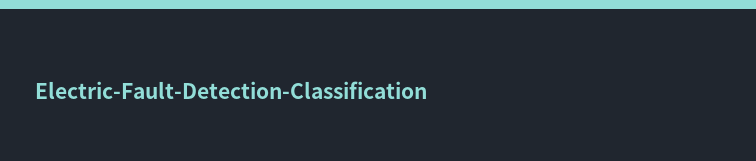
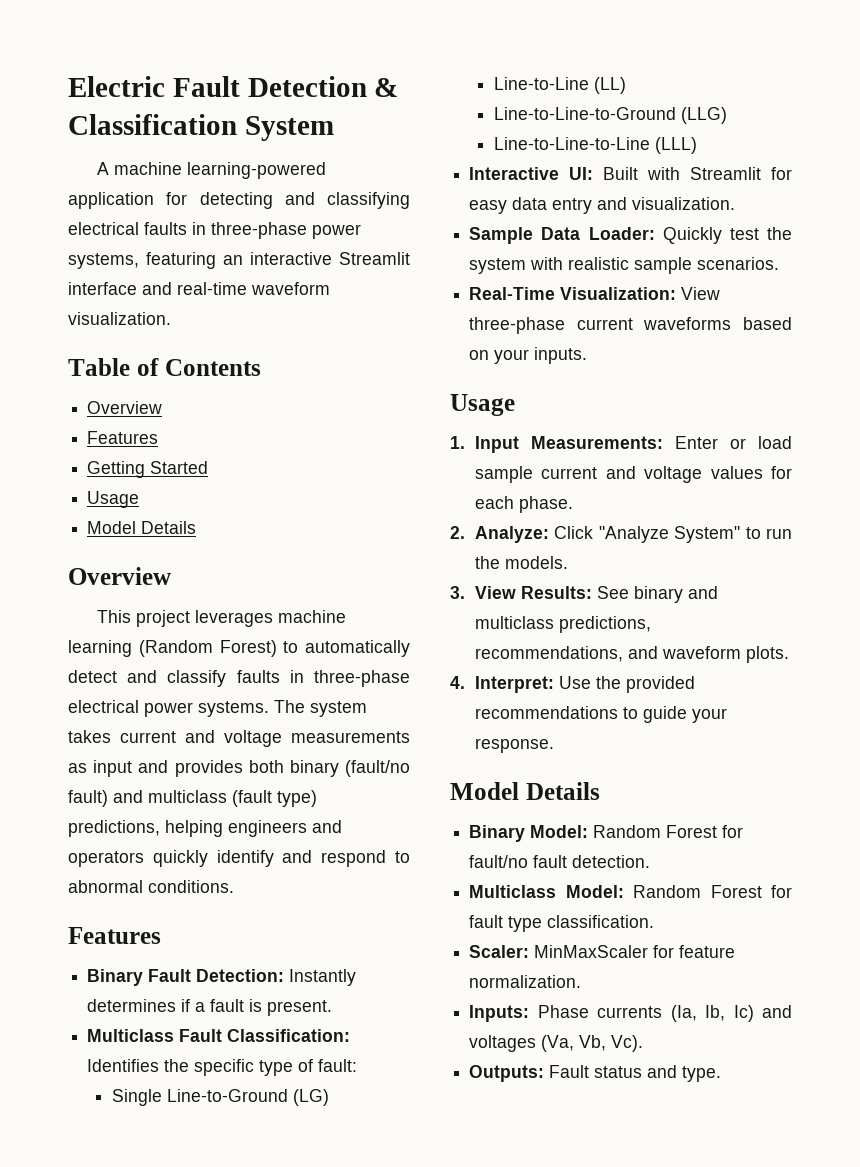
- Electric-Fault-Detection-Classification
+ Electric Fault Detection & Classification System
+ A machine learning-powered application for detecting and classifying electrical faults in three-phase power systems, featuring an interactive Streamlit interface and real-time waveform visualization.
+ Table of Contents
+ Overview
+ Features
+ Getting Started
+ Usage
+ Model Details
+ Overview
+ This project leverages machine learning (Random Forest) to automatically detect and classify faults in three-phase electrical power systems. The system takes current and voltage measurements as input and provides both binary (fault/no fault) and multiclass (fault type) predictions, helping engineers and operators quickly identify and respond to abnormal conditions.
+ Features
+ Binary Fault Detection: Instantly determines if a fault is present.
+ Multiclass Fault Classification: Identifies the specific type of fault:
+ Single Line-to-Ground (LG)
+ Line-to-Line (LL)
+ Line-to-Line-to-Ground (LLG)
+ Line-to-Line-to-Line (LLL)
+ Interactive UI: Built with Streamlit for easy data entry and visualization.
+ Sample Data Loader: Quickly test the system with realistic sample scenarios.
+ Real-Time Visualization: View three-phase current waveforms based on your inputs.
+ Usage
+ 1. Input Measurements: Enter or load sample current and voltage values for each phase.
+ 2. Analyze: Click "Analyze System" to run the models.
+ 3. View Results: See binary and multiclass predictions, recommendations, and waveform plots.
+ 4. Interpret: Use the provided recommendations to guide your response.
+ Model Details
+ Binary Model: Random Forest for fault/no fault detection.
+ Multiclass Model: Random Forest for fault type classification.
+ Scaler: MinMaxScaler for feature normalization.
+ Inputs: Phase currents (Ia, Ib, Ic) and voltages (Va, Vb, Vc).
+ Outputs: Fault status and type.

